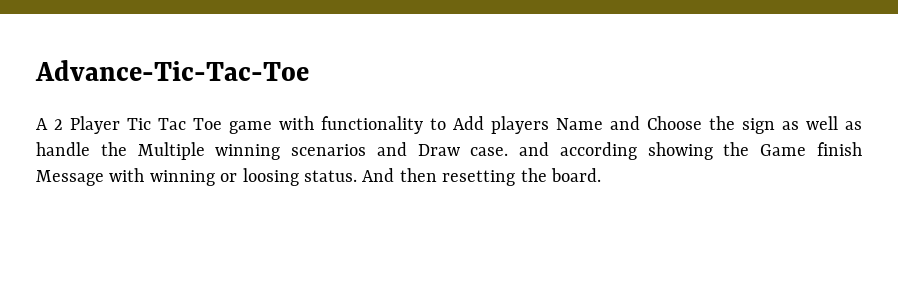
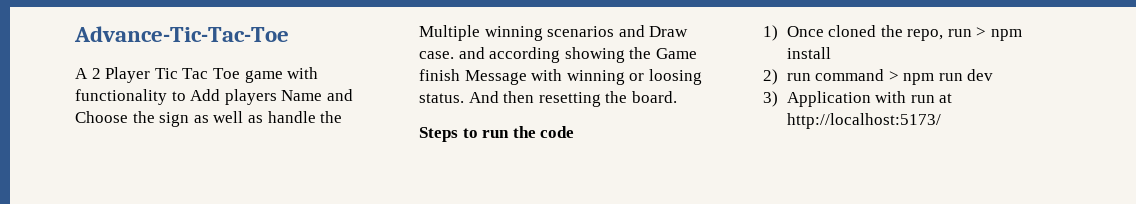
+ Steps to run the code
+ 1) Once cloned the repo, run > npm install
+ 2) run command > npm run dev
+ 3) Application with run at http://localhost:5173/

